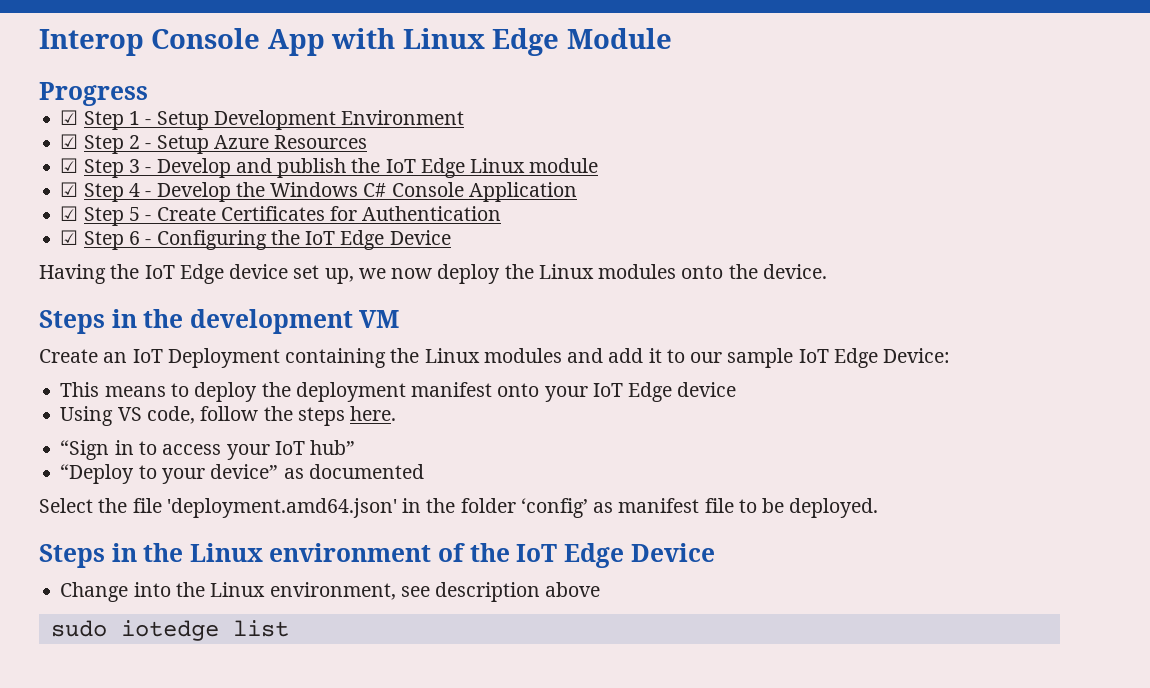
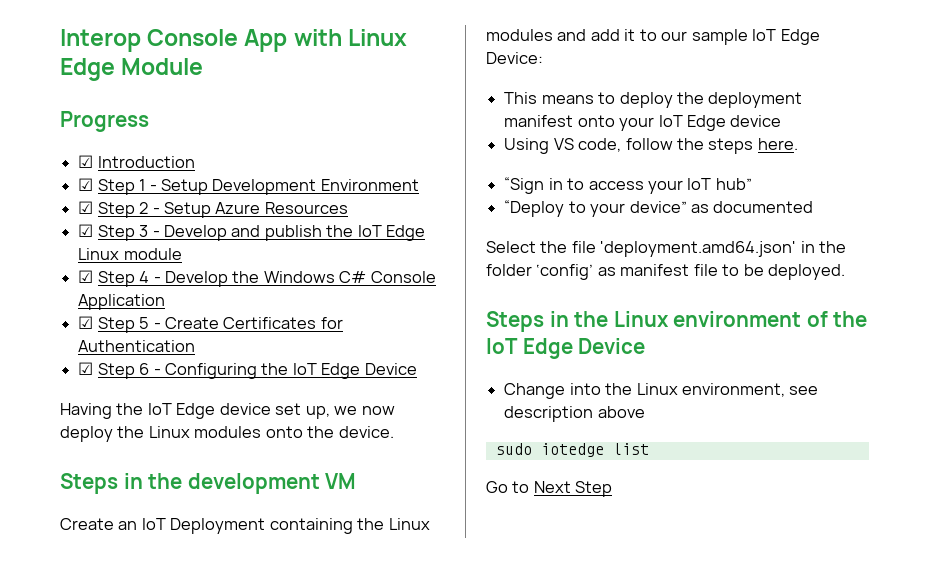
+ ☑ Introduction
+ Go to Next Step

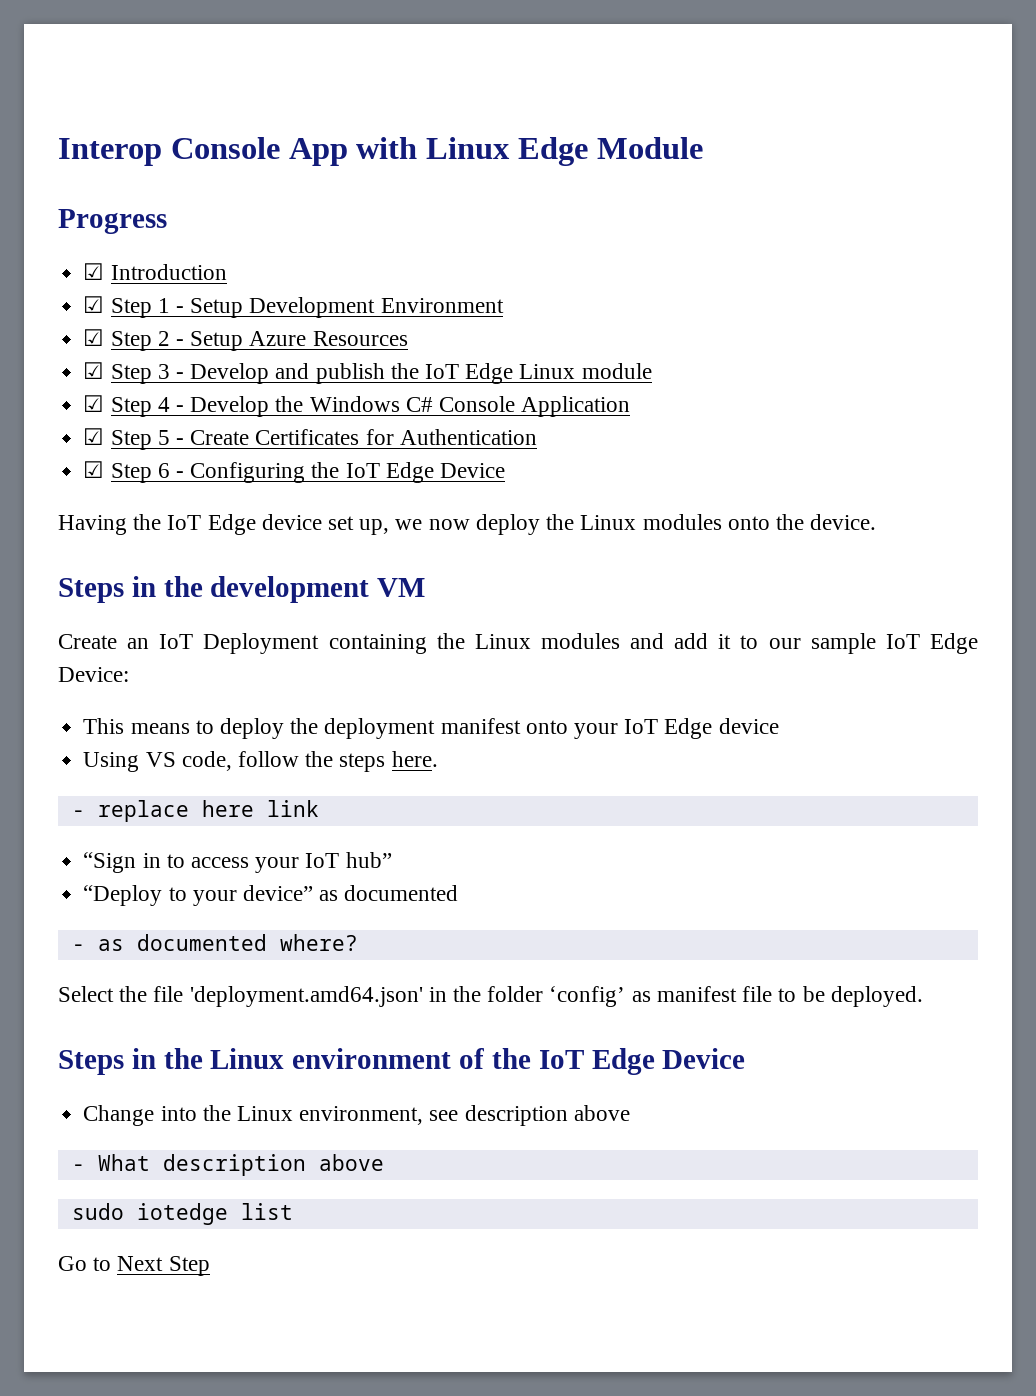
+ - replace here link
+ - as documented where?
+ - What description above

